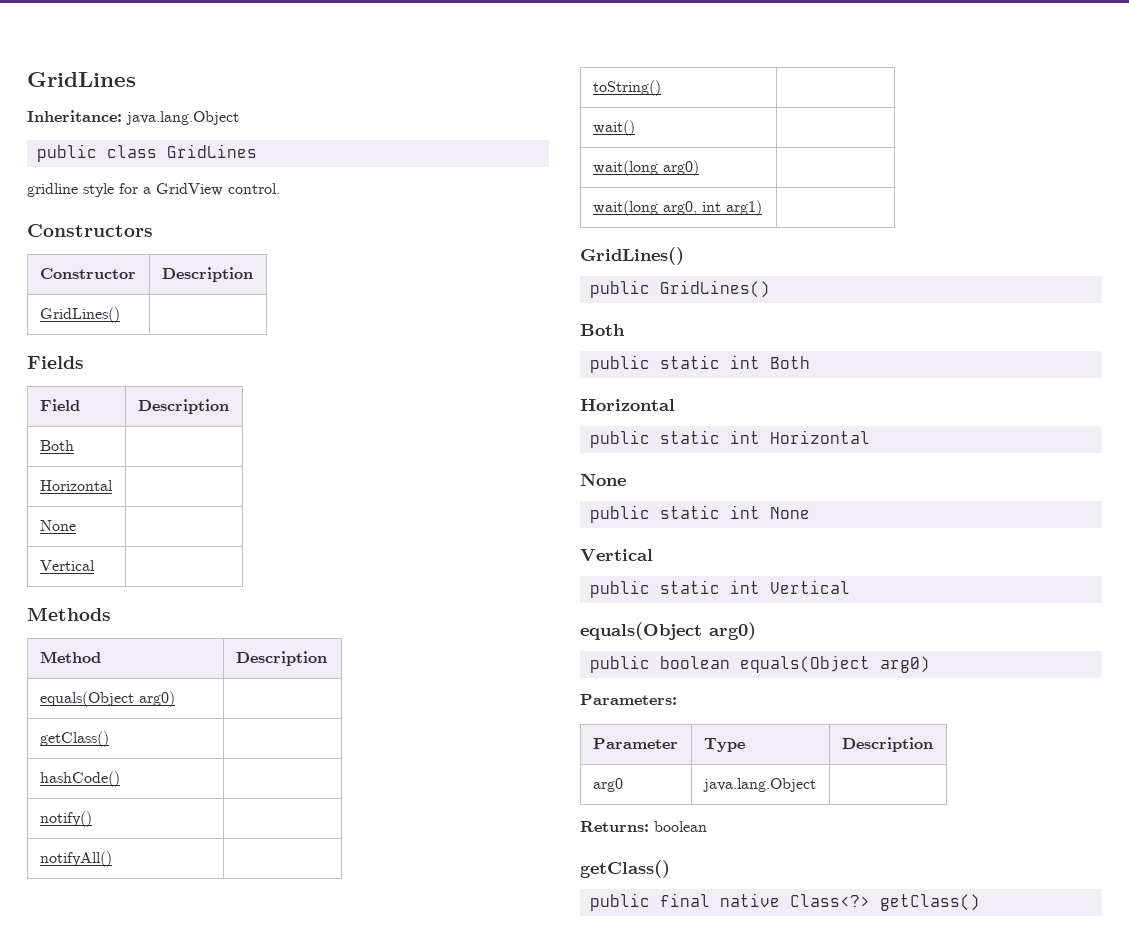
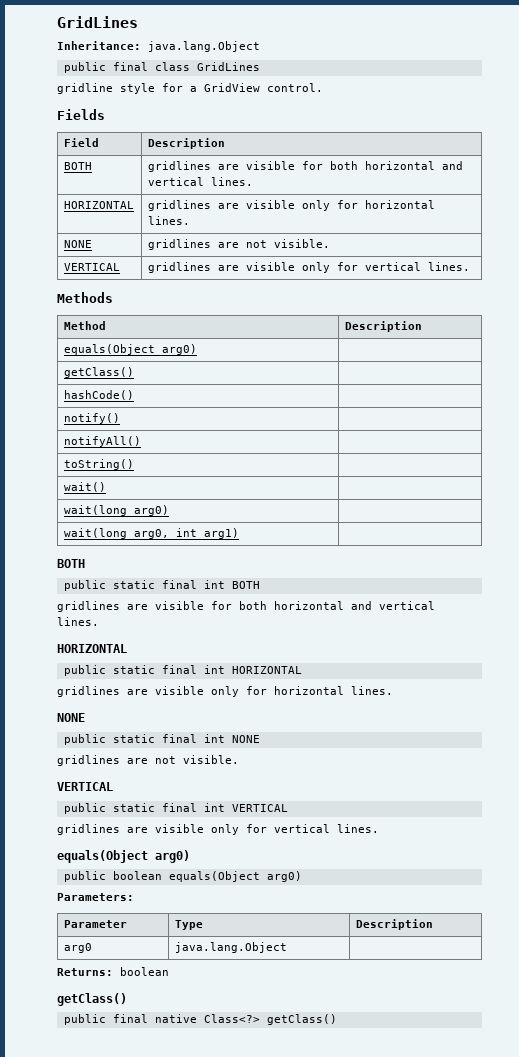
- public class GridLines
+ public final class GridLines
- Constructors
- Constructor | Description
- GridLines() |
- Both |
- Horizontal |
- None |
- Vertical |
+ BOTH | gridlines are visible for both horizontal and vertical lines.
+ HORIZONTAL | gridlines are visible only for horizontal lines.
+ NONE | gridlines are not visible.
+ VERTICAL | gridlines are visible only for vertical lines.
  wait(long arg0, int arg1) |
- GridLines()
- public GridLines()
- Both
- public static int Both
- Horizontal
- public static int Horizontal
- None
- public static int None
- Vertical
- public static int Vertical
+ BOTH
+ public static final int BOTH
+ gridlines are visible for both horizontal and vertical lines.
+ HORIZONTAL
+ public static final int HORIZONTAL
+ gridlines are visible only for horizontal lines.
+ NONE
+ public static final int NONE
+ gridlines are not visible.
+ VERTICAL
+ public static final int VERTICAL
+ gridlines are visible only for vertical lines.

